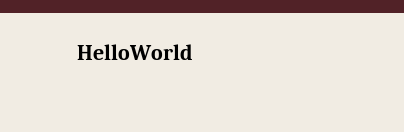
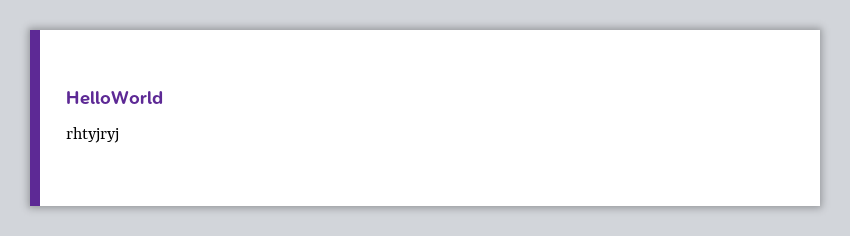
+ rhtyjryj

